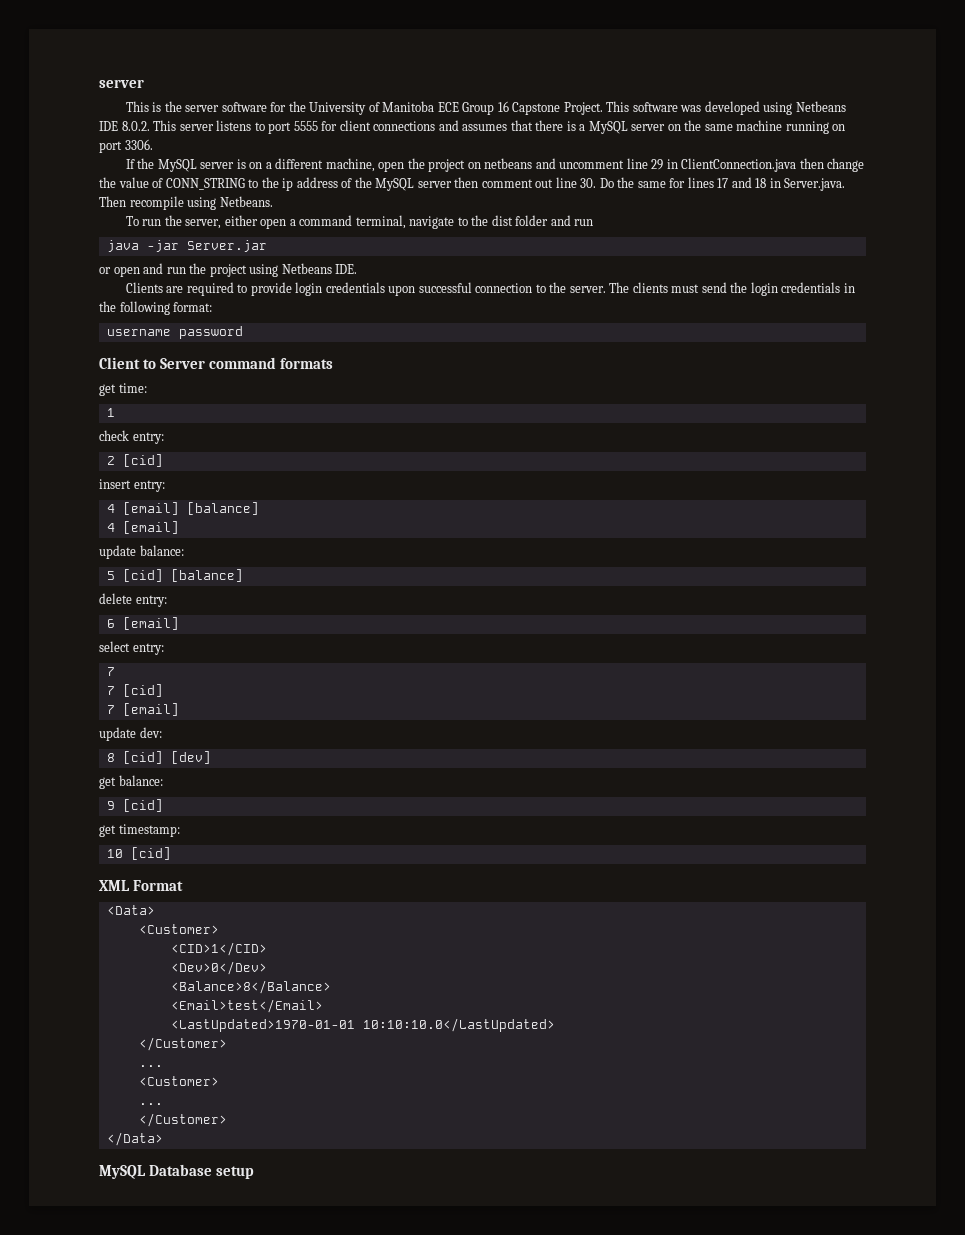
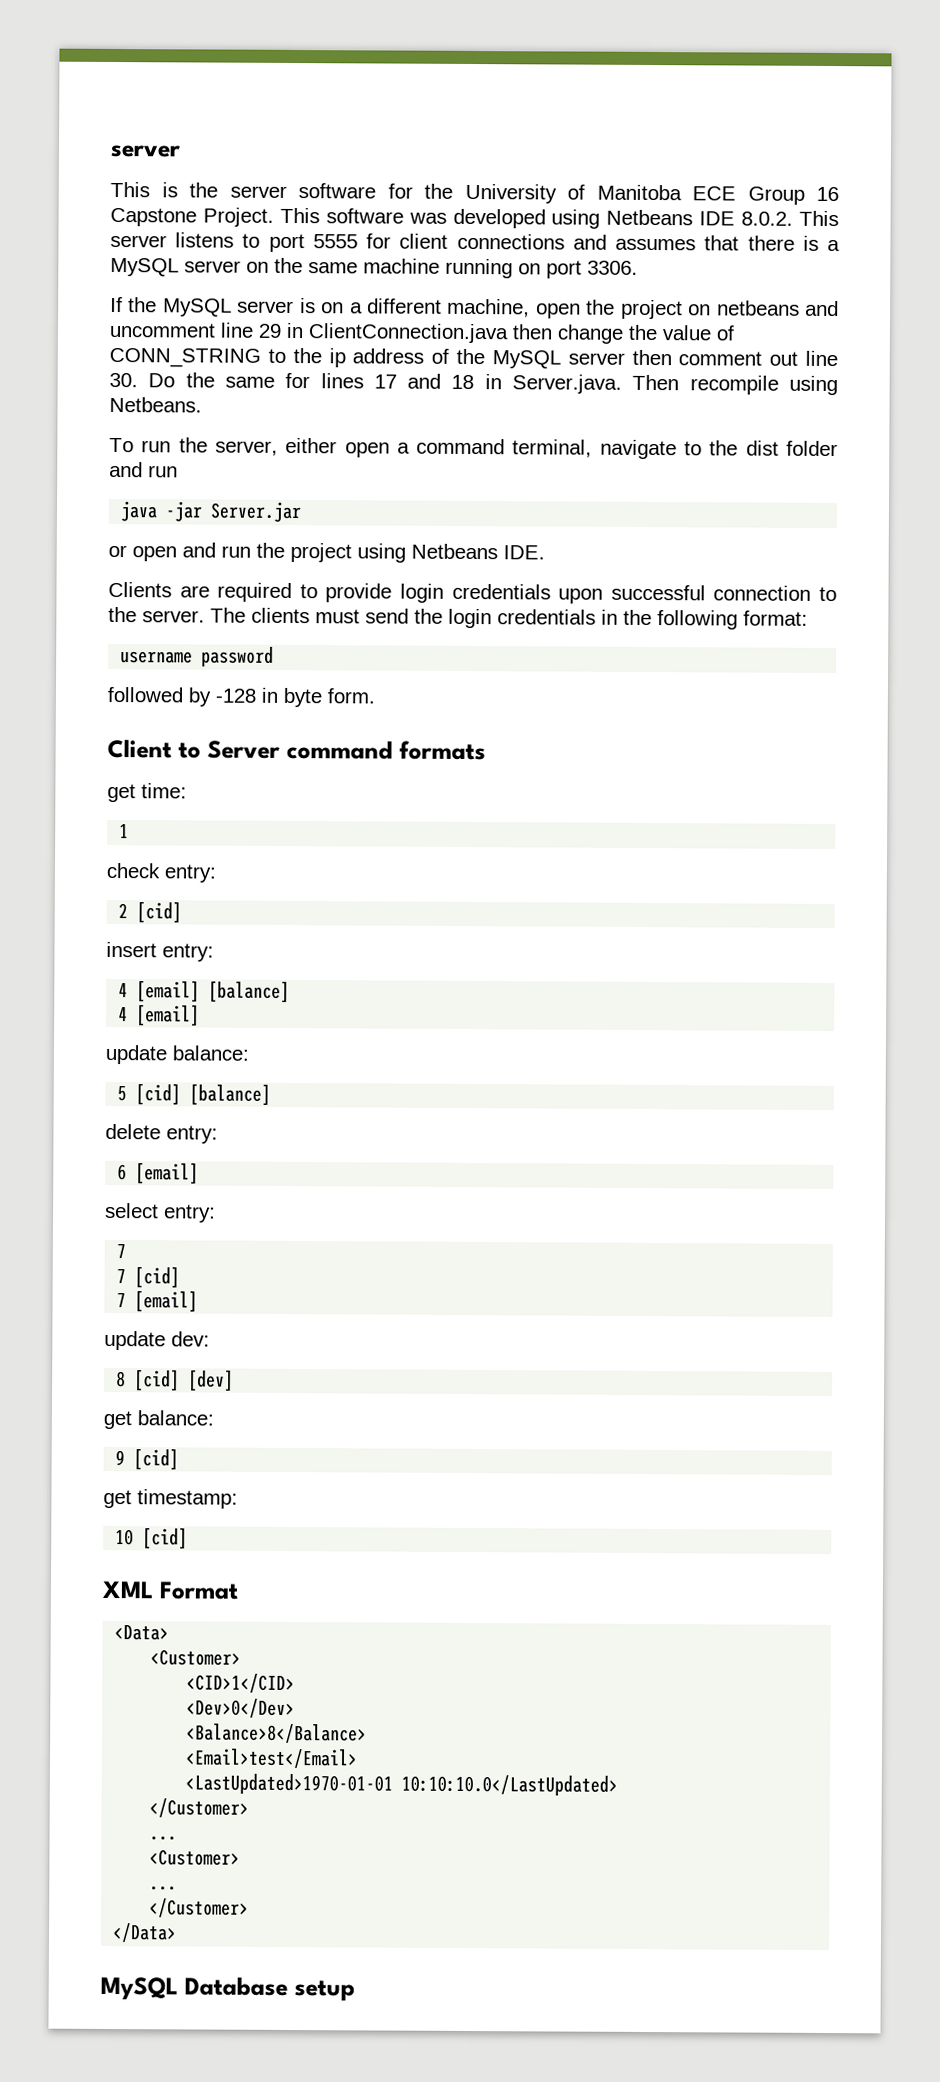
+ followed by -128 in byte form.

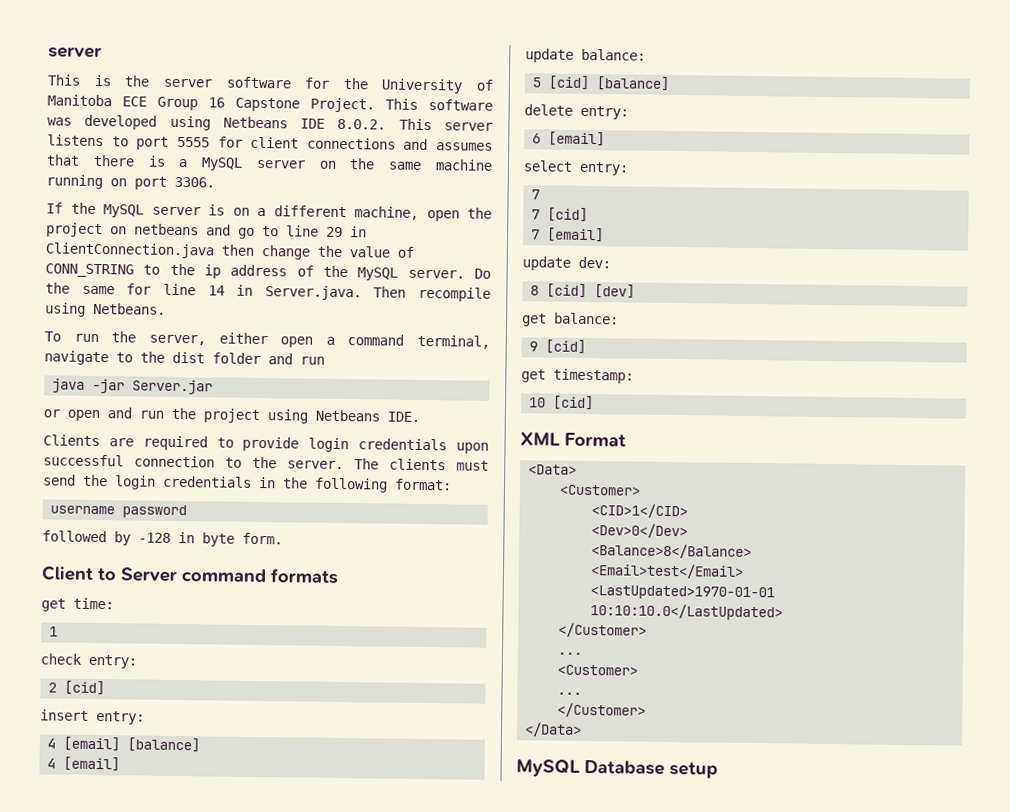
- If the MySQL server is on a different machine, open the project on netbeans and uncomment line 29 in ClientConnection.java then change the value of CONN_STRING to the ip address of the MySQL server then comment out line 30. Do the same for lines 17 and 18 in Server.java. Then recompile using Netbeans.
+ If the MySQL server is on a different machine, open the project on netbeans and go to line 29 in ClientConnection.java then change the value of CONN_STRING to the ip address of the MySQL server. Do the same for line 14 in Server.java. Then recompile using Netbeans.

